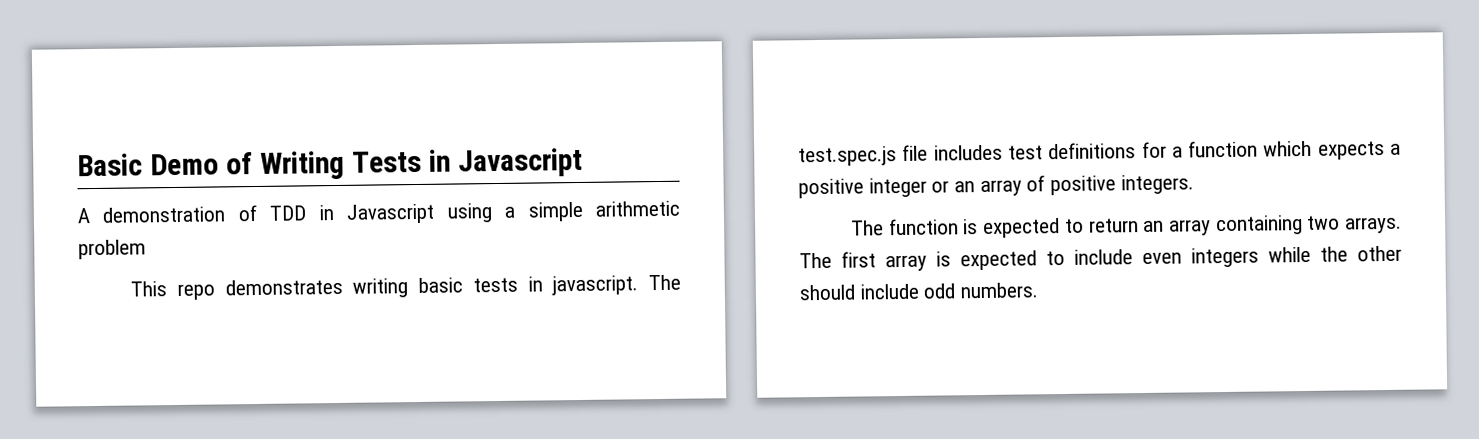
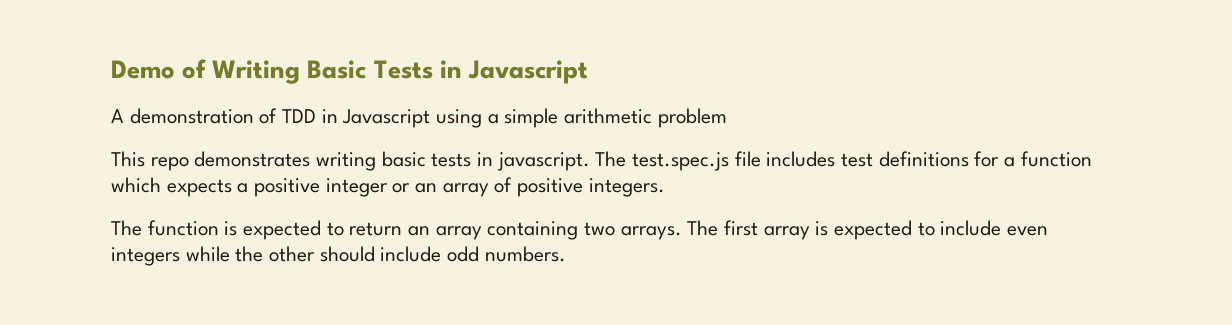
- Basic Demo of Writing Tests in Javascript
+ Demo of Writing Basic Tests in Javascript

